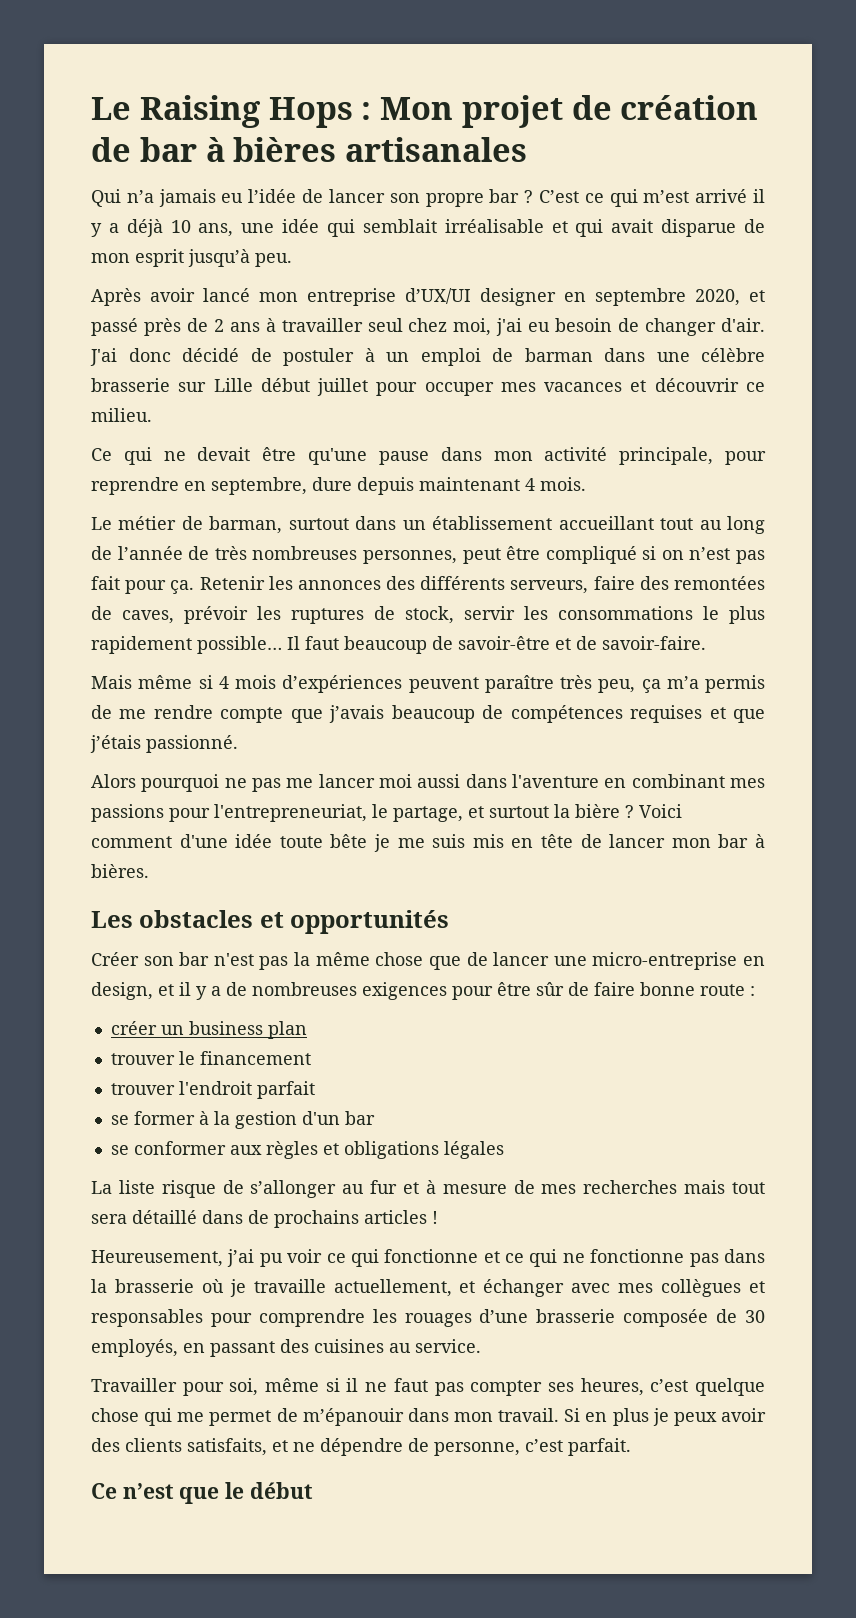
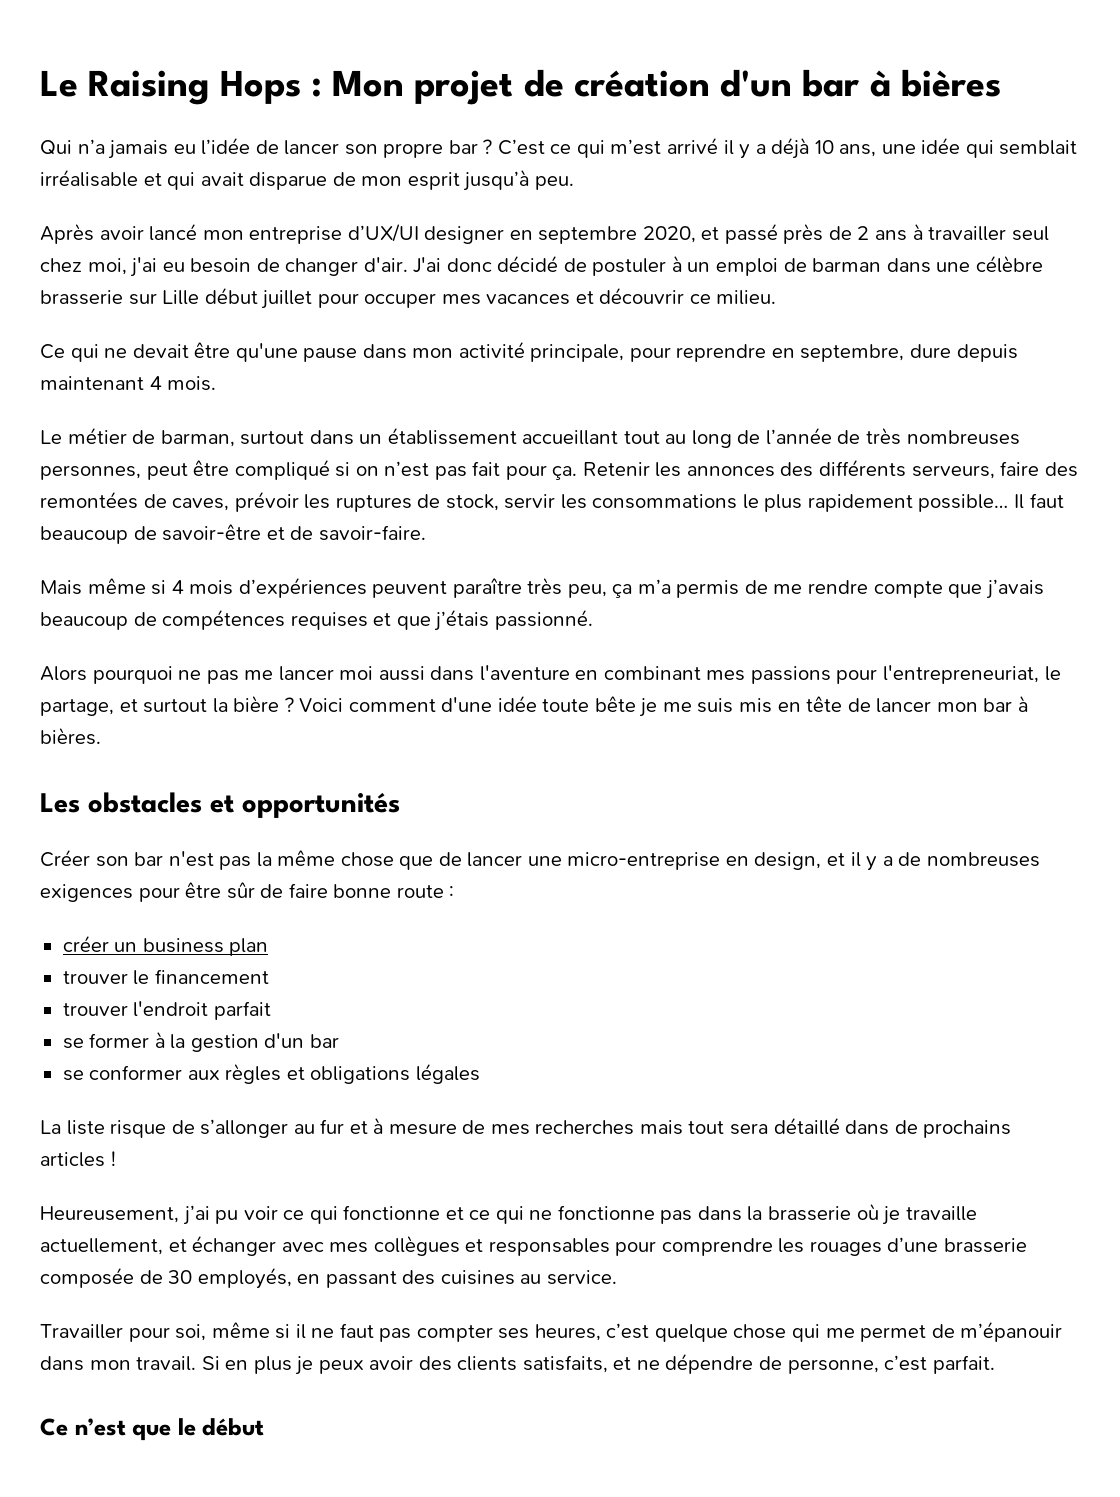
- Le Raising Hops : Mon projet de création de bar à bières artisanales
+ Le Raising Hops : Mon projet de création d'un bar à bières

